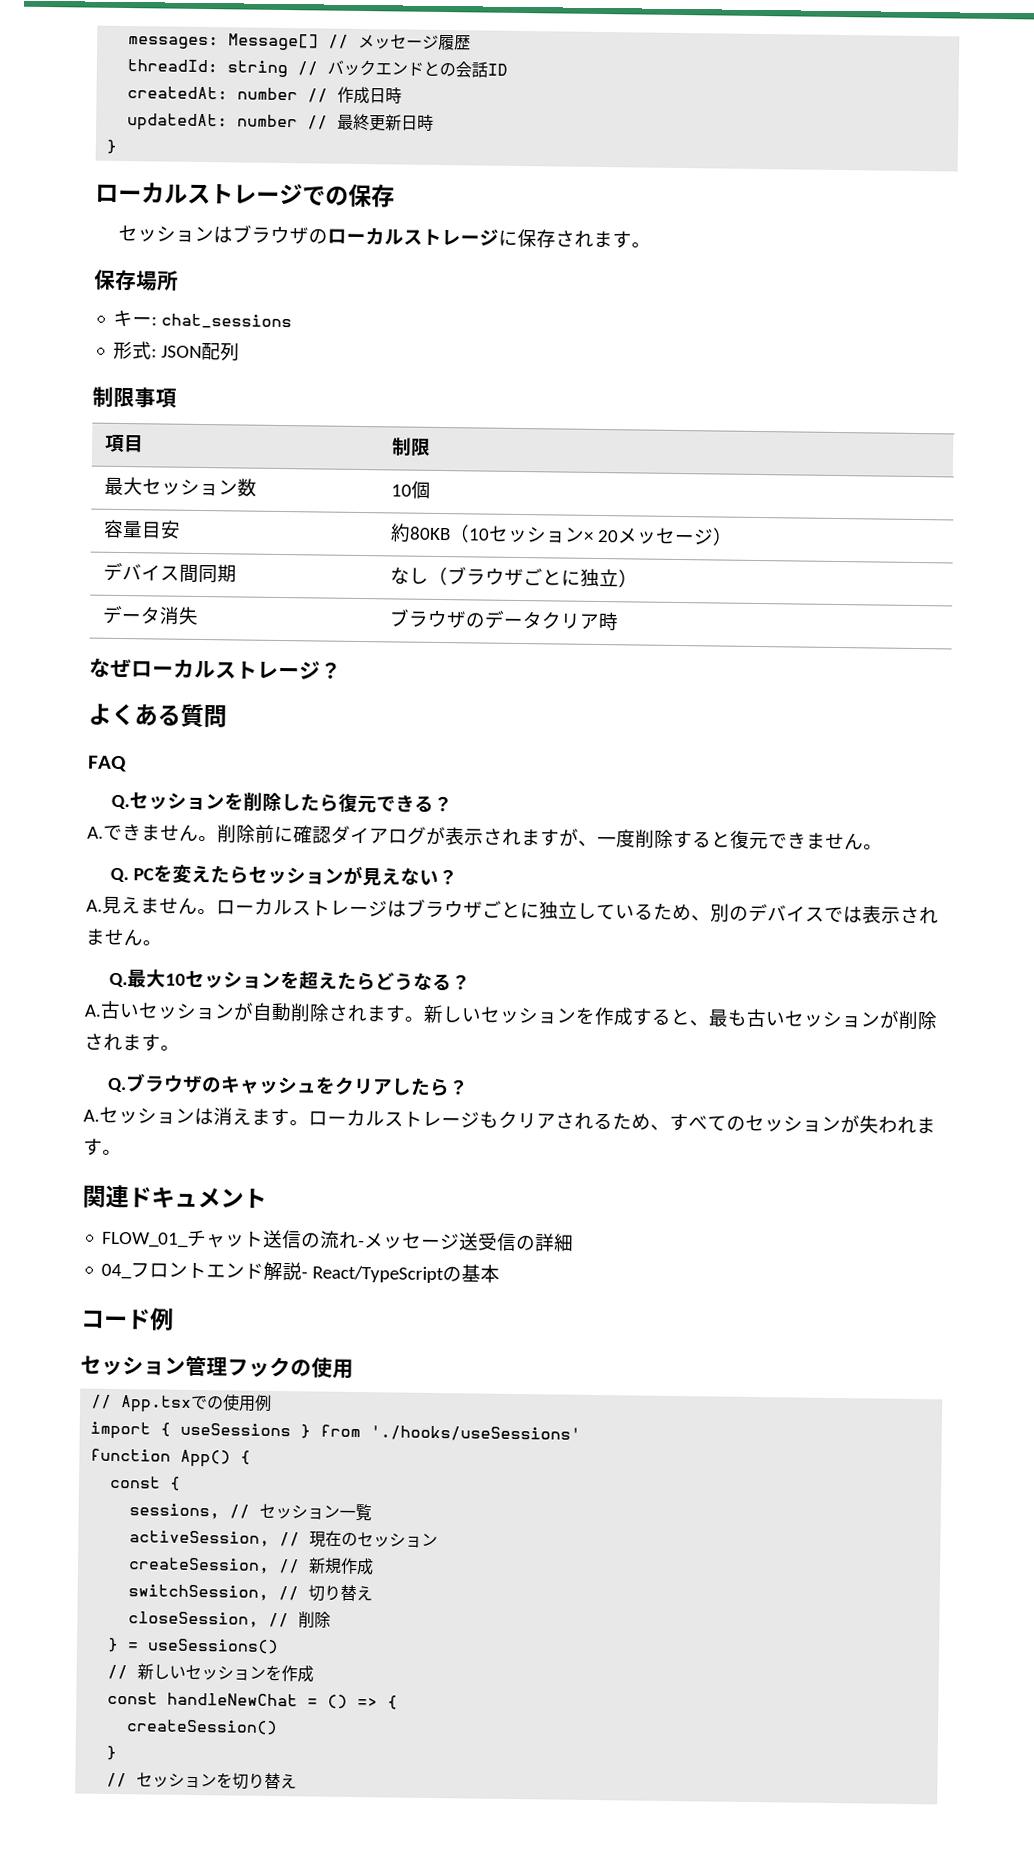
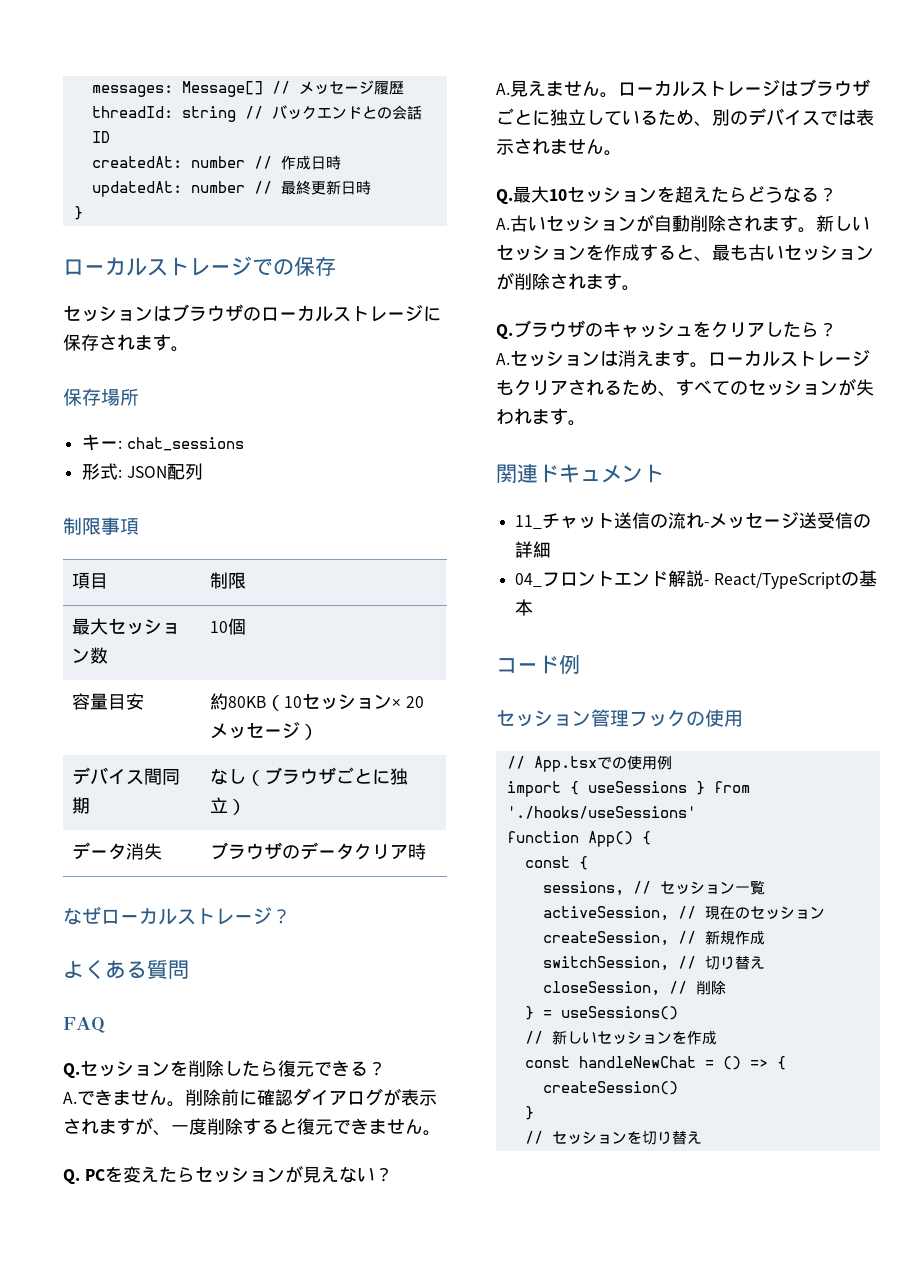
- FLOW_01_チャット送信の流れ-メッセージ送受信の詳細
+ 11_チャット送信の流れ-メッセージ送受信の詳細

